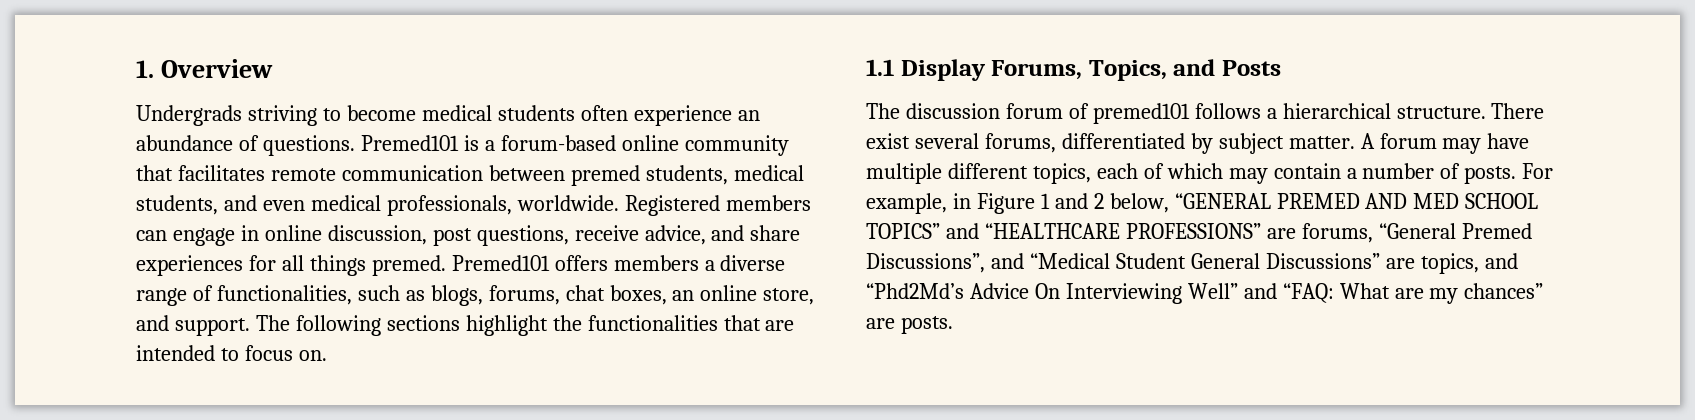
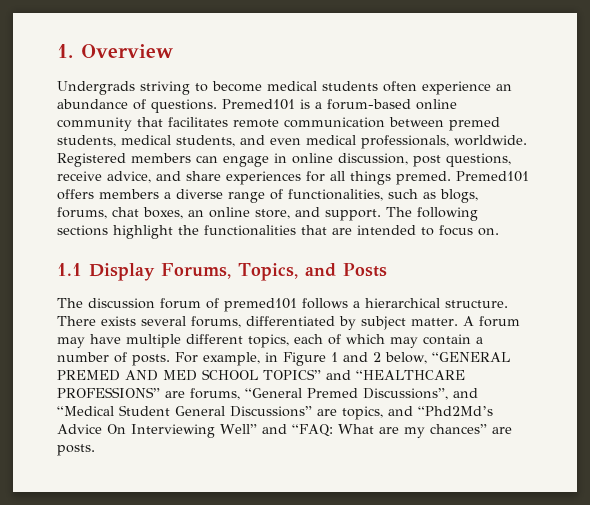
- There exist several forums, differentiated by subject matter.
+ There exists several forums, differentiated by subject matter.

